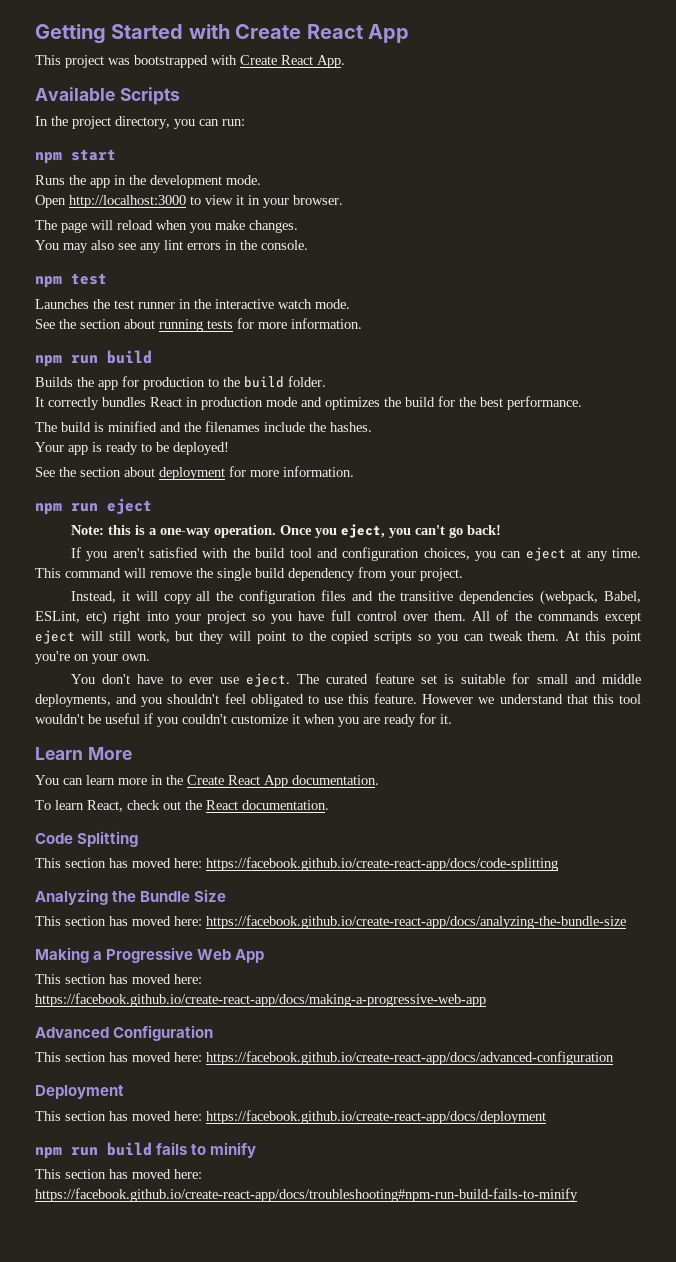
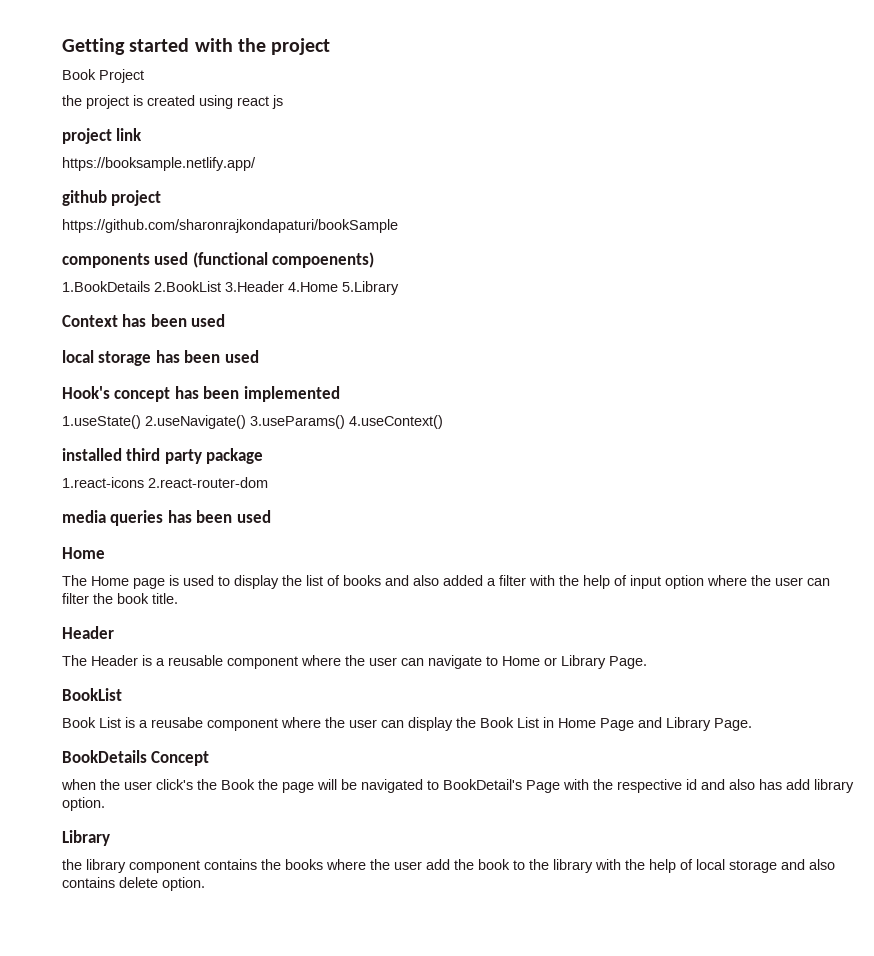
- Getting Started with Create React App
- This project was bootstrapped with Create React App.
- Available Scripts
- In the project directory, you can run:
- npm start
- Runs the app in the development mode.
- Open http://localhost:3000 to view it in your browser.
- The page will reload when you make changes.
- You may also see any lint errors in the console.
- npm test
- Launches the test runner in the interactive watch mode.
- See the section about running tests for more information.
- npm run build
- Builds the app for production to the build folder.
- It correctly bundles React in production mode and optimizes the build for the best performance.
- The build is minified and the filenames include the hashes.
- Your app is ready to be deployed!
- See the section about deployment for more information.
- npm run eject
- Note: this is a one-way operation. Once you eject, you can't go back!
- If you aren't satisfied with the build tool and configuration choices, you can eject at any time. This command will remove the single build dependency from your project.
- Instead, it will copy all the configuration files and the transitive dependencies (webpack, Babel, ESLint, etc) right into your project so you have full control over them. All of the commands except eject will still work, but they will point to the copied scripts so you can tweak them. At this point you're on your own.
- You don't have to ever use eject. The curated feature set is suitable for small and middle deployments, and you shouldn't feel obligated to use this feature. However we understand that this tool wouldn't be useful if you couldn't customize it when you are ready for it.
- Learn More
- You can learn more in the Create React App documentation.
- To learn React, check out the React documentation.
- Code Splitting
- This section has moved here: https://facebook.github.io/create-react-app/docs/code-splitting
- Analyzing the Bundle Size
- This section has moved here: https://facebook.github.io/create-react-app/docs/analyzing-the-bundle-size
- Making a Progressive Web App
- This section has moved here: https://facebook.github.io/create-react-app/docs/making-a-progressive-web-app
- Advanced Configuration
- This section has moved here: https://facebook.github.io/create-react-app/docs/advanced-configuration
- Deployment
- This section has moved here: https://facebook.github.io/create-react-app/docs/deployment
- npm run build fails to minify
- This section has moved here: https://facebook.github.io/create-react-app/docs/troubleshooting#npm-run-build-fails-to-minify
+ Getting started with the project
+ Book Project
+ the project is created using react js
+ project link
+ https://booksample.netlify.app/
+ github project
+ https://github.com/sharonrajkondapaturi/bookSample
+ components used (functional compoenents)
+ 1.BookDetails 2.BookList 3.Header 4.Home 5.Library
+ Context has been used
+ local storage has been used
+ Hook's concept has been implemented
+ 1.useState() 2.useNavigate() 3.useParams() 4.useContext()
+ installed third party package
+ 1.react-icons 2.react-router-dom
+ media queries has been used
+ Home
+ The Home page is used to display the list of books and also added a filter with the help of input option where the user can filter the book title.
+ Header
+ The Header is a reusable component where the user can navigate to Home or Library Page.
+ BookList
+ Book List is a reusabe component where the user can display the Book List in Home Page and Library Page.
+ BookDetails Concept
+ when the user click's the Book the page will be navigated to BookDetail's Page with the respective id and also has add library option.
+ Library
+ the library component contains the books where the user add the book to the library with the help of local storage and also contains delete option.

